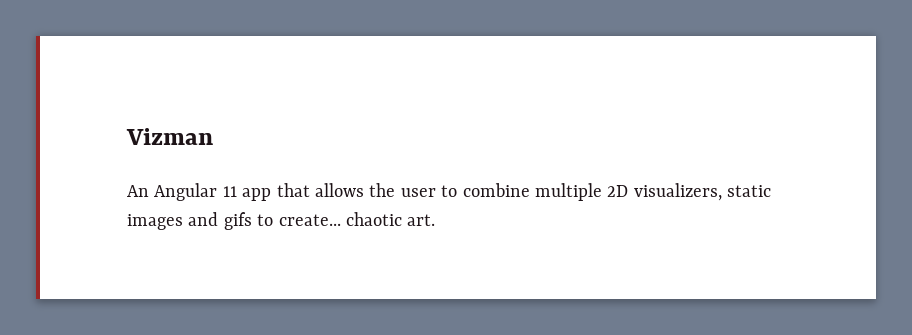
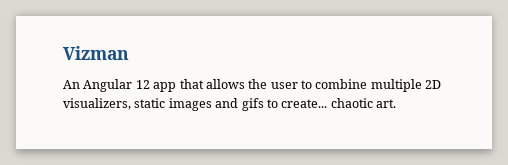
- An Angular 11 app that allows the user to combine multiple 2D visualizers, static images and gifs to create... chaotic art.
+ An Angular 12 app that allows the user to combine multiple 2D visualizers, static images and gifs to create... chaotic art.

